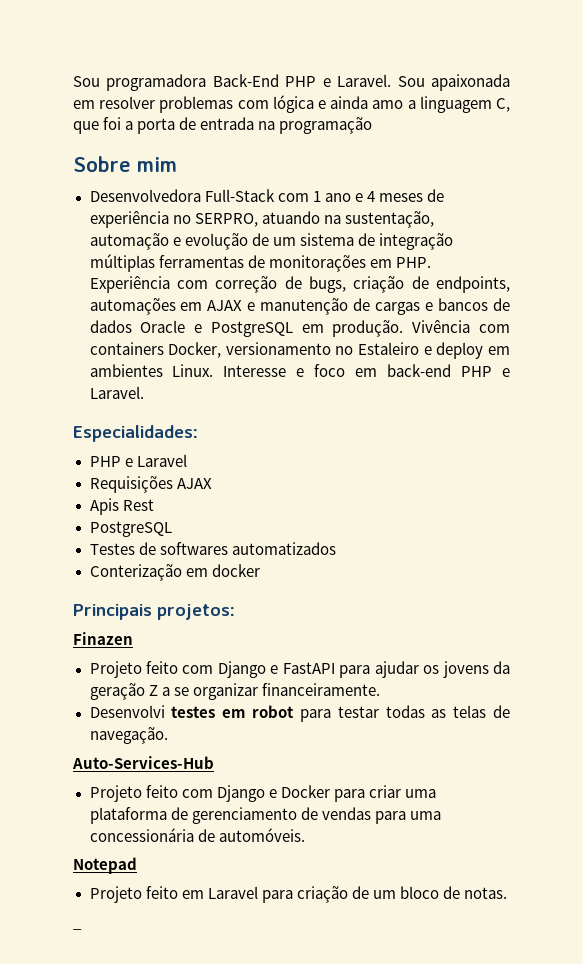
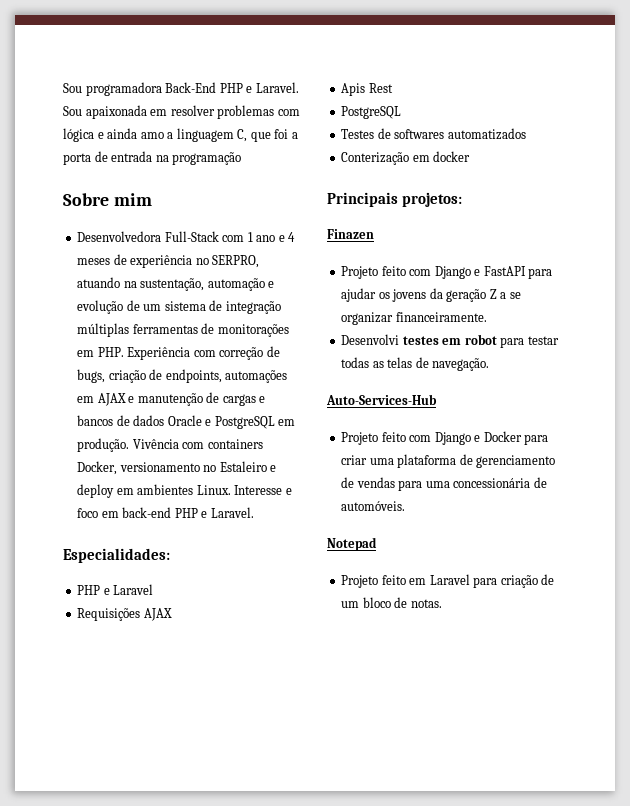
- _

